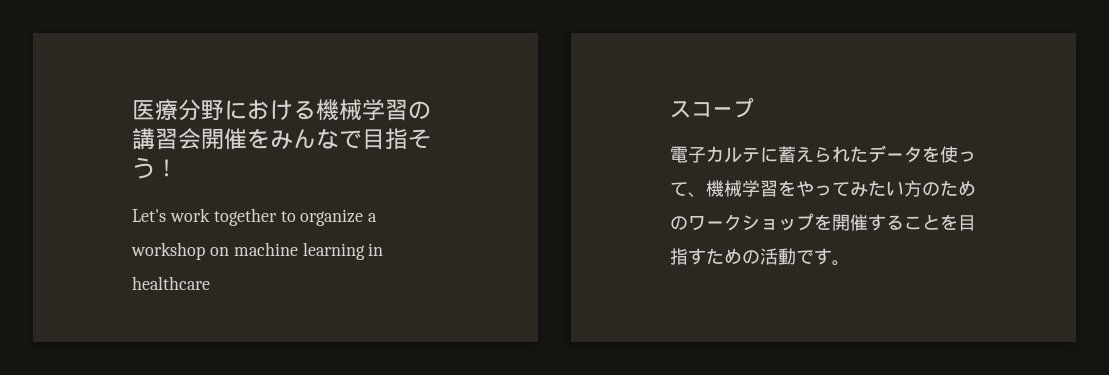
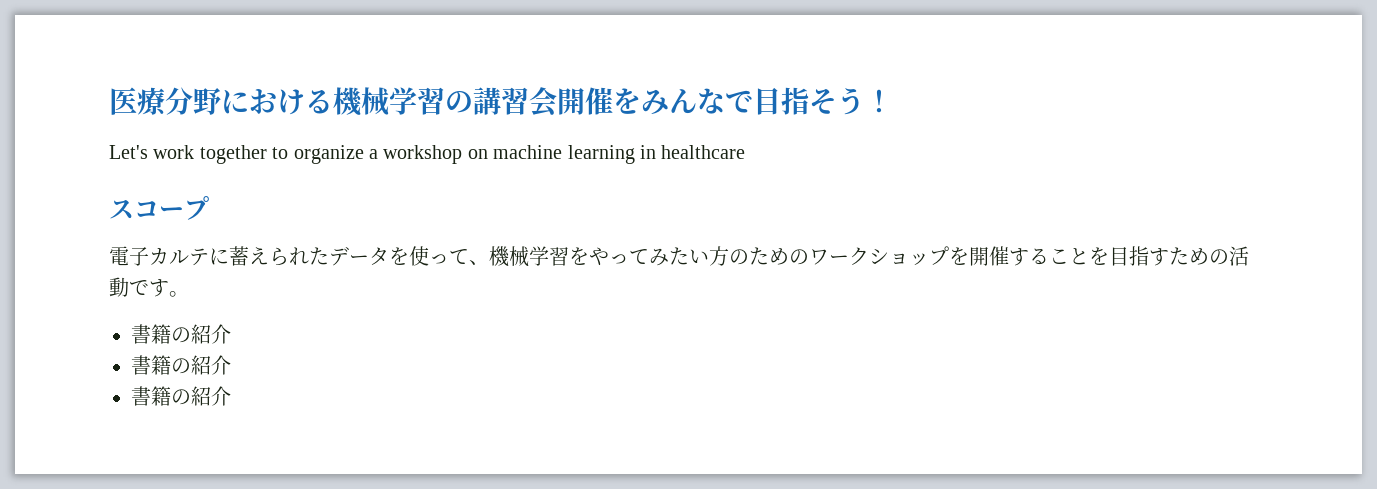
  電子カルテに蓄えられたデータを使って、機械学習をやってみたい方のためのワークショップを開催することを目指すための活動です。
+ 書籍の紹介
+ 書籍の紹介
+ 書籍の紹介

